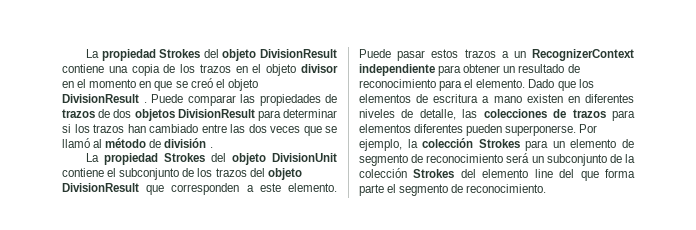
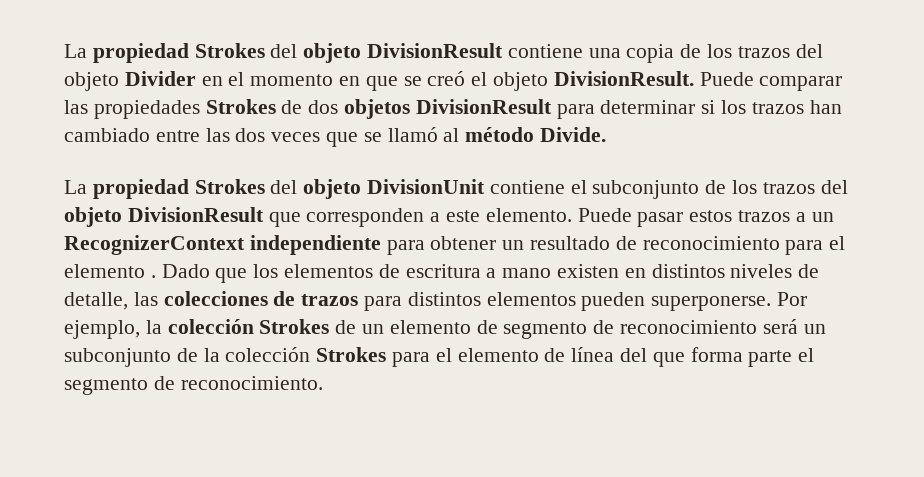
- La propiedad Strokes del objeto DivisionResult contiene una copia de los trazos en el objeto divisor en el momento en que se creó el objeto DivisionResult .
+ La propiedad Strokes del objeto DivisionResult contiene una copia de los trazos del objeto Divider en el momento en que se creó el objeto DivisionResult.
- Puede comparar las propiedades de trazos de dos objetos DivisionResult para determinar si los trazos han cambiado entre las dos veces que se llamó al método de división .
+ Puede comparar las propiedades Strokes de dos objetos DivisionResult para determinar si los trazos han cambiado entre las dos veces que se llamó al método Divide.
- Puede pasar estos trazos a un RecognizerContext independiente para obtener un resultado de reconocimiento para el elemento.
+ Puede pasar estos trazos a un RecognizerContext independiente para obtener un resultado de reconocimiento para el elemento .
- Dado que los elementos de escritura a mano existen en diferentes niveles de detalle, las colecciones de trazos para elementos diferentes pueden superponerse.
+ Dado que los elementos de escritura a mano existen en distintos niveles de detalle, las colecciones de trazos para distintos elementos pueden superponerse.
- Por ejemplo, la colección Strokes para un elemento de segmento de reconocimiento será un subconjunto de la colección Strokes del elemento line del que forma parte el segmento de reconocimiento.
+ Por ejemplo, la colección Strokes de un elemento de segmento de reconocimiento será un subconjunto de la colección Strokes para el elemento de línea del que forma parte el segmento de reconocimiento.

